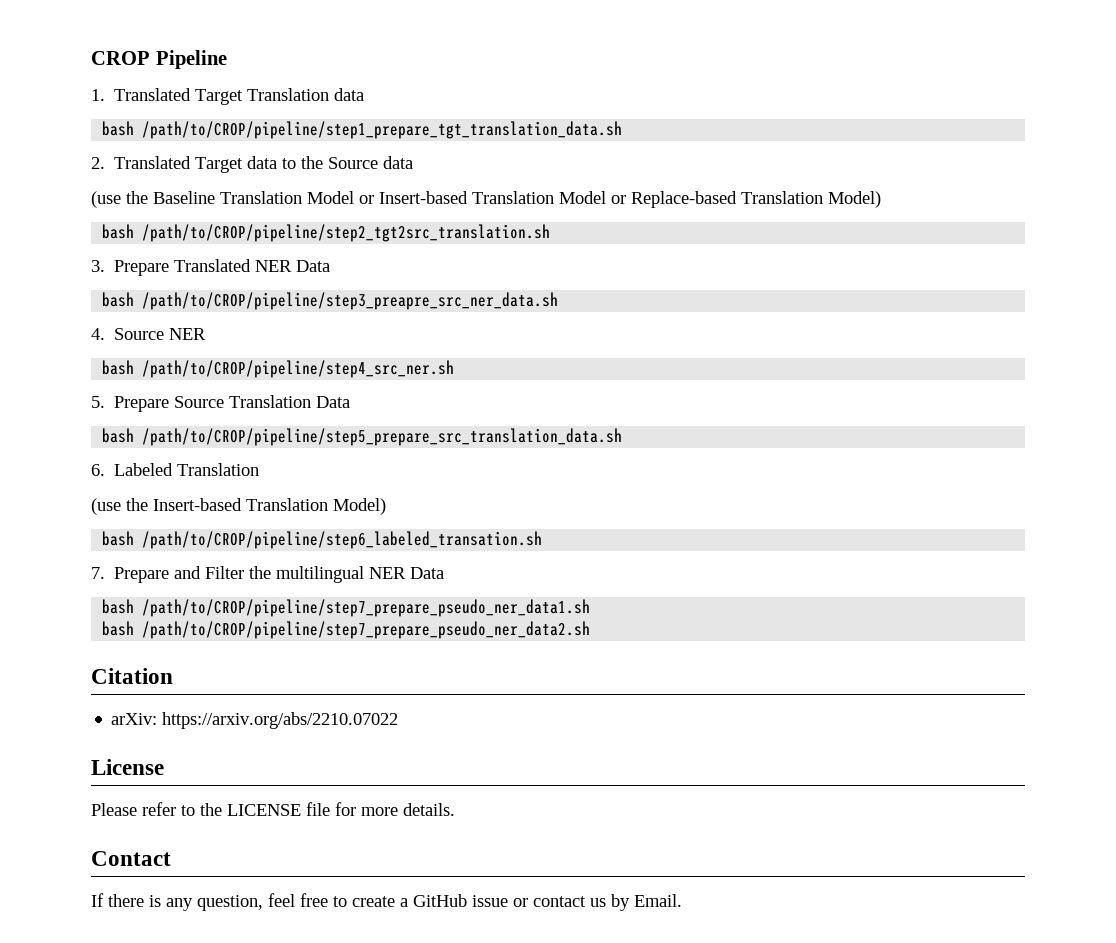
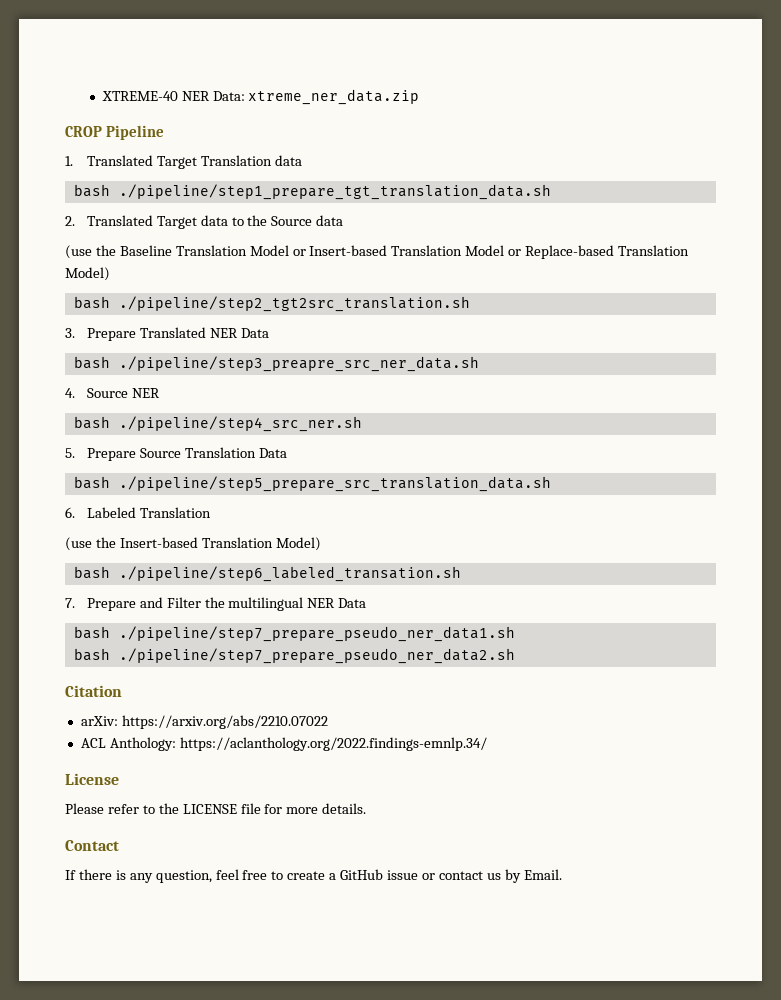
+ XTREME-40 NER Data: xtreme_ner_data.zip
- bash /path/to/CROP/pipeline/step1_prepare_tgt_translation_data.sh
+ bash ./pipeline/step1_prepare_tgt_translation_data.sh
- bash /path/to/CROP/pipeline/step2_tgt2src_translation.sh
+ bash ./pipeline/step2_tgt2src_translation.sh
- bash /path/to/CROP/pipeline/step3_preapre_src_ner_data.sh
+ bash ./pipeline/step3_preapre_src_ner_data.sh
- bash /path/to/CROP/pipeline/step4_src_ner.sh
+ bash ./pipeline/step4_src_ner.sh
- bash /path/to/CROP/pipeline/step5_prepare_src_translation_data.sh
+ bash ./pipeline/step5_prepare_src_translation_data.sh
- bash /path/to/CROP/pipeline/step6_labeled_transation.sh
+ bash ./pipeline/step6_labeled_transation.sh
- bash /path/to/CROP/pipeline/step7_prepare_pseudo_ner_data1.sh
- bash /path/to/CROP/pipeline/step7_prepare_pseudo_ner_data2.sh
+ bash ./pipeline/step7_prepare_pseudo_ner_data1.sh
+ bash ./pipeline/step7_prepare_pseudo_ner_data2.sh
+ ACL Anthology: https://aclanthology.org/2022.findings-emnlp.34/

